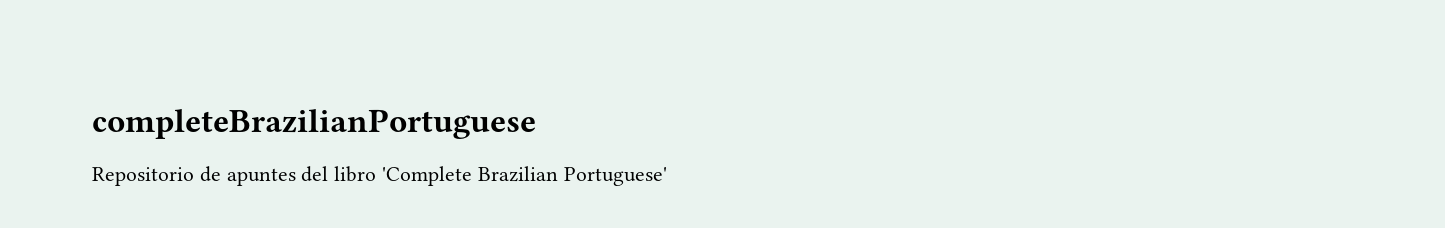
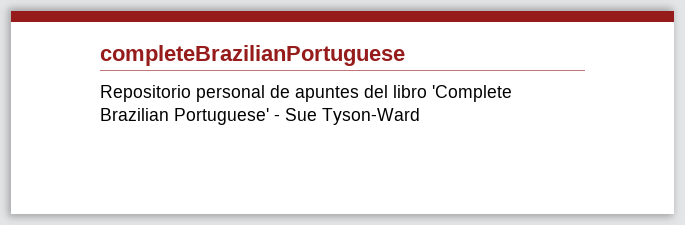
- Repositorio de apuntes del libro 'Complete Brazilian Portuguese'
+ Repositorio personal de apuntes del libro 'Complete Brazilian Portuguese' - Sue Tyson-Ward

